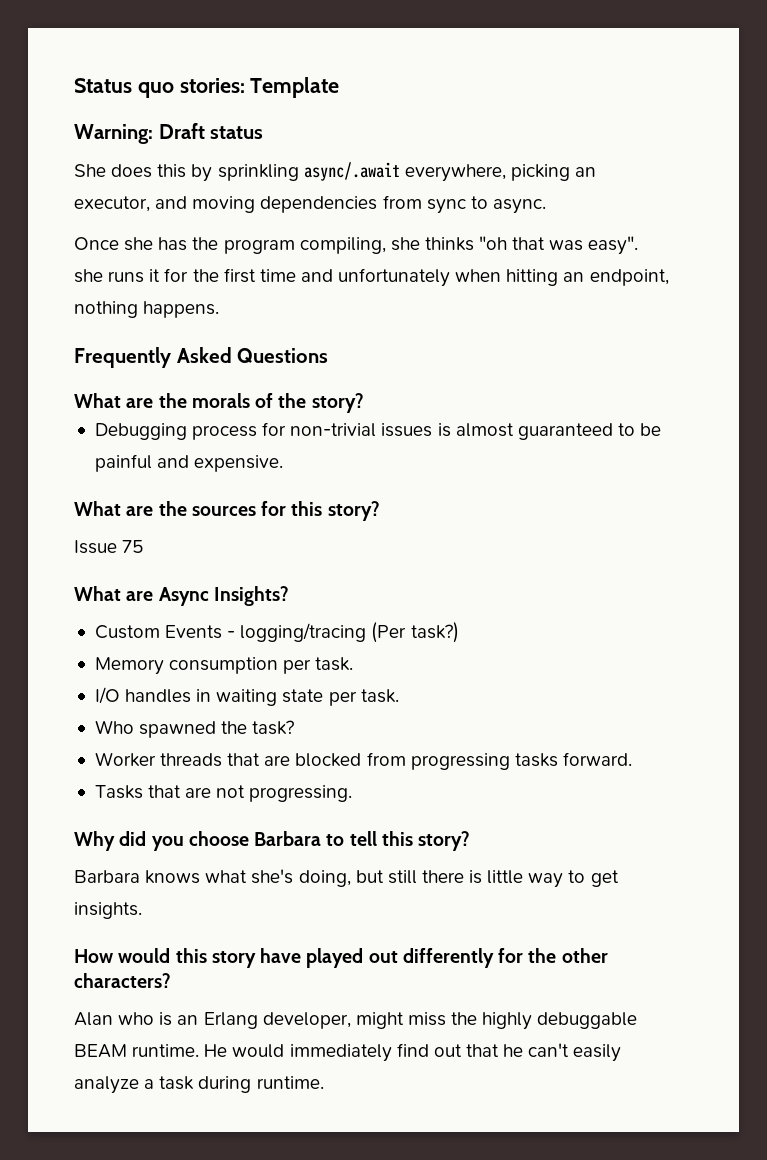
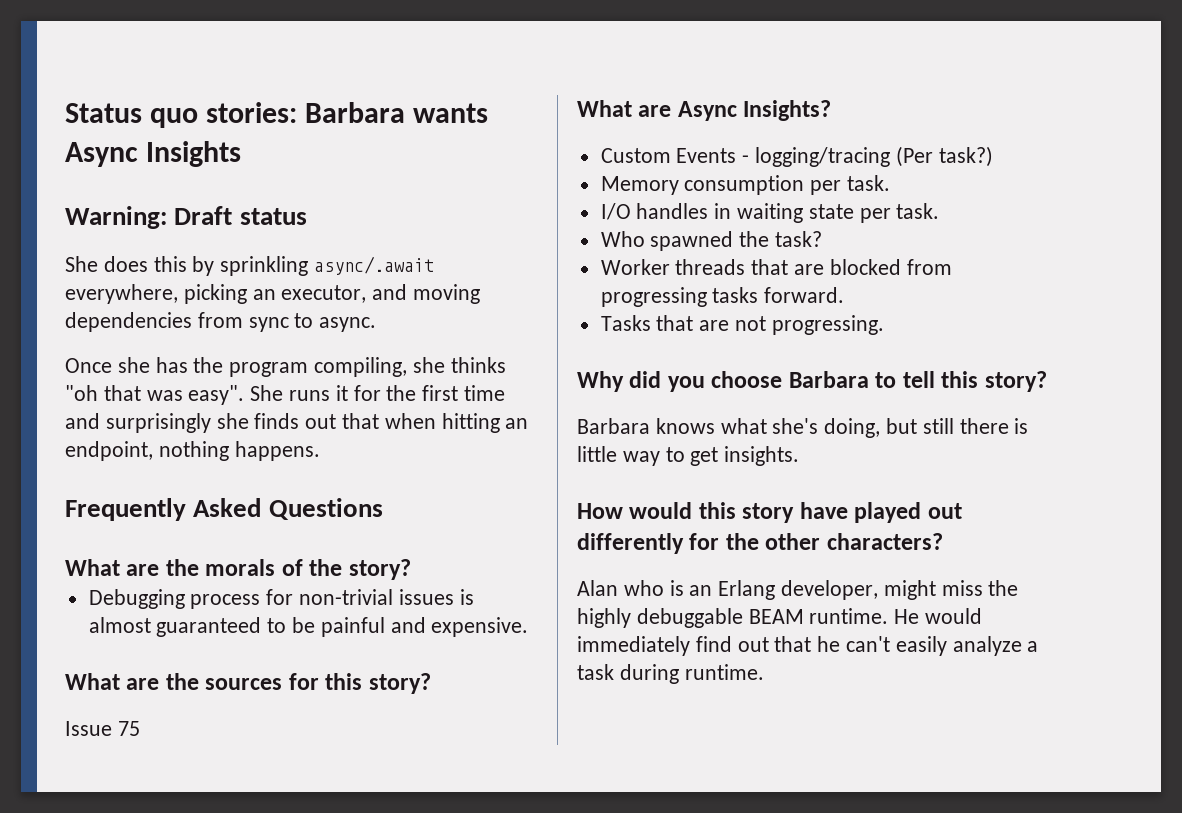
- Status quo stories: Template
+ Status quo stories: Barbara wants Async Insights
- Once she has the program compiling, she thinks "oh that was easy". she runs it for the first time and unfortunately when hitting an endpoint, nothing happens.
+ Once she has the program compiling, she thinks "oh that was easy". She runs it for the first time and surprisingly she finds out that when hitting an endpoint, nothing happens.

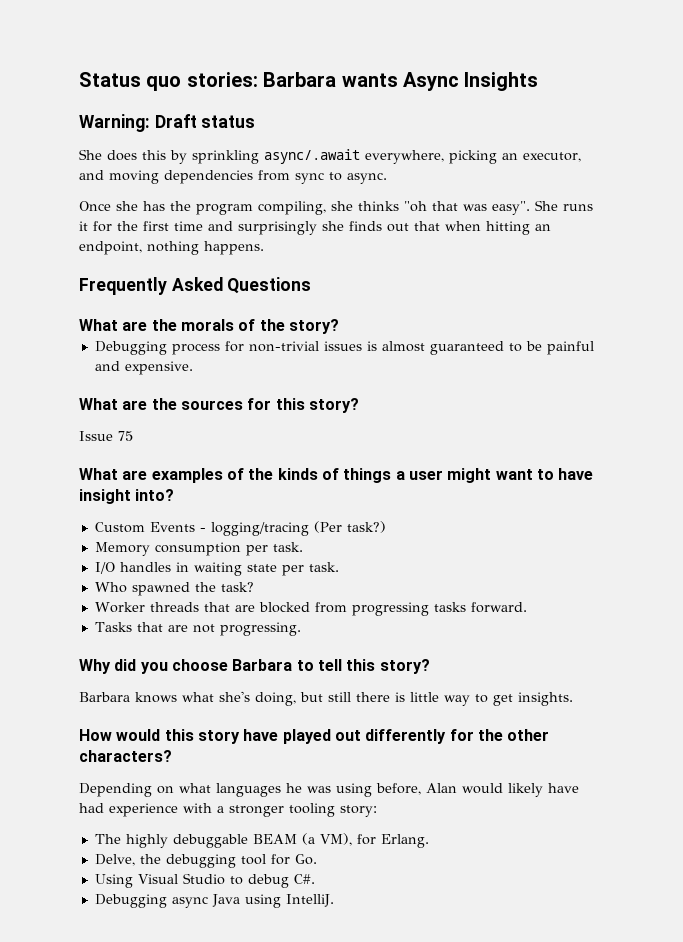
- What are Async Insights?
+ What are examples of the kinds of things a user might want to have insight into?
- Alan who is an Erlang developer, might miss the highly debuggable BEAM runtime. He would immediately find out that he can't easily analyze a task during runtime.
+ Depending on what languages he was using before, Alan would likely have had experience with a stronger tooling story:
+ The highly debuggable BEAM (a VM), for Erlang.
+ Delve, the debugging tool for Go.
+ Using Visual Studio to debug C#.
+ Debugging async Java using IntelliJ.

